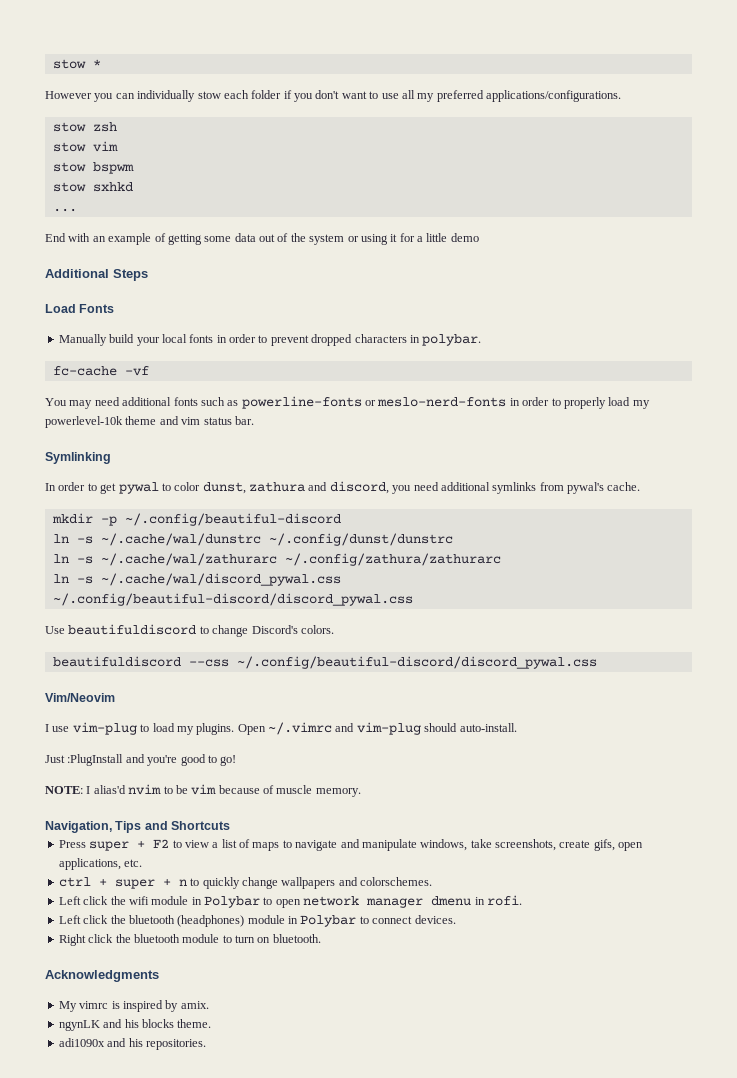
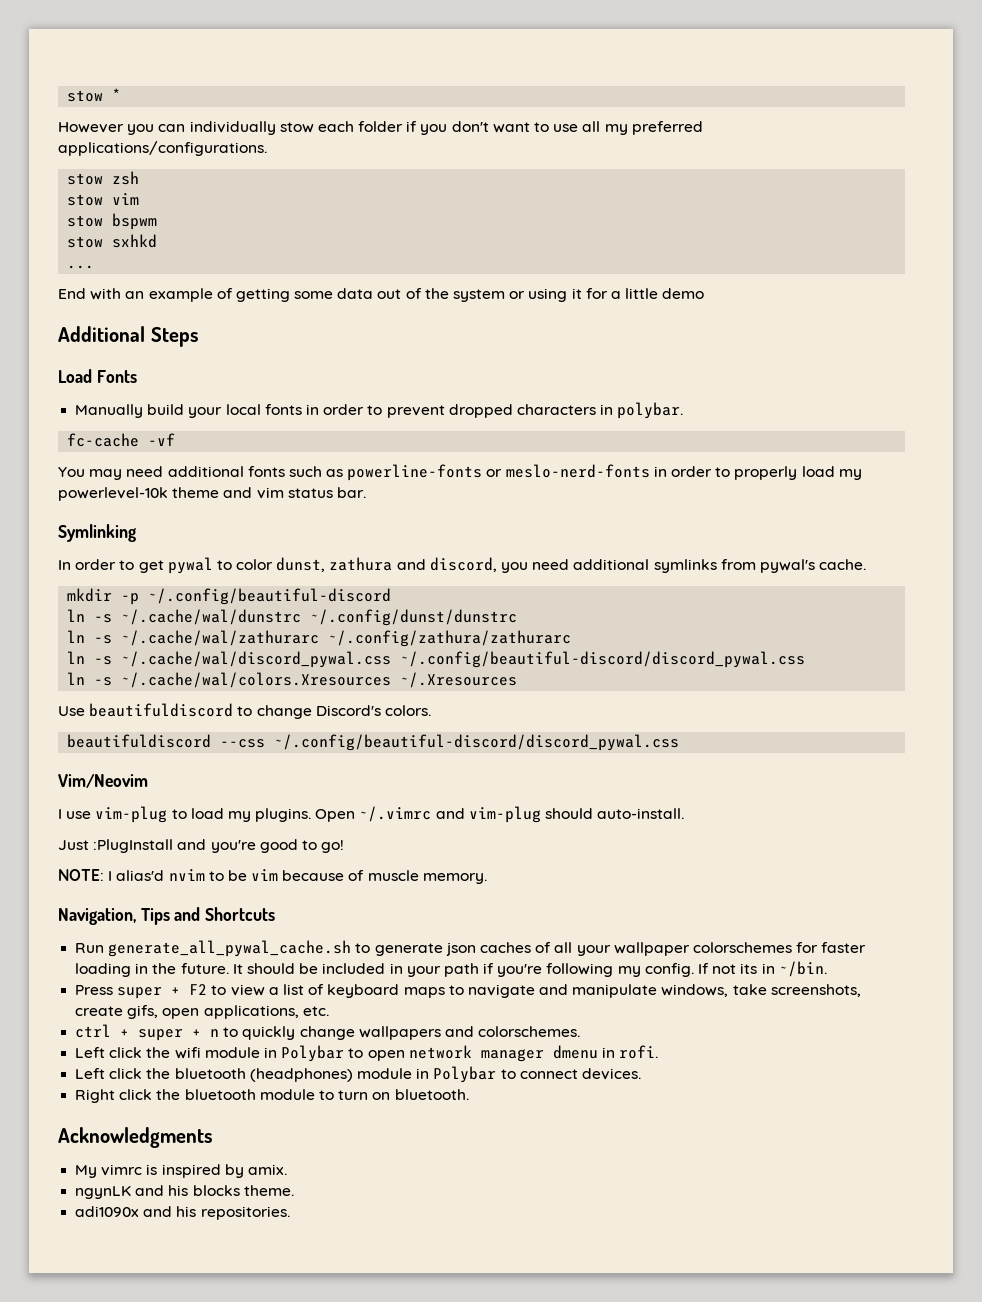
+ ln -s ~/.cache/wal/colors.Xresources ~/.Xresources
+ Run generate_all_pywal_cache.sh to generate json caches of all your wallpaper colorschemes for faster loading in the future. It should be included in your path if you're following my config. If not its in ~/bin.
- Press super + F2 to view a list of maps to navigate and manipulate windows, take screenshots, create gifs, open applications, etc.
+ Press super + F2 to view a list of keyboard maps to navigate and manipulate windows, take screenshots, create gifs, open applications, etc.

